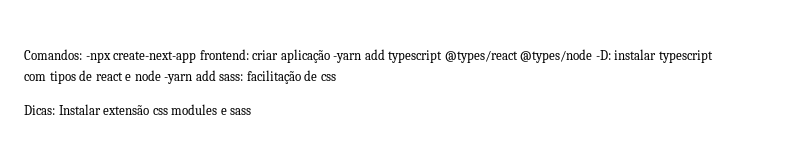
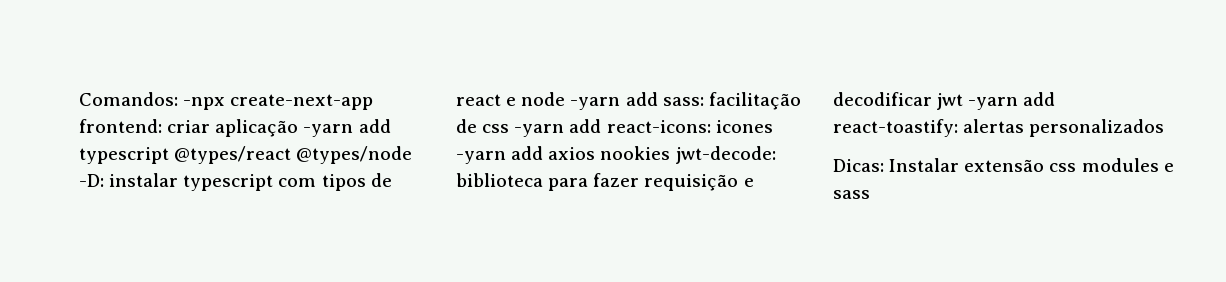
- Comandos: -npx create-next-app frontend: criar aplicação -yarn add typescript @types/react @types/node -D: instalar typescript com tipos de react e node -yarn add sass: facilitação de css
+ Comandos: -npx create-next-app frontend: criar aplicação -yarn add typescript @types/react @types/node -D: instalar typescript com tipos de react e node -yarn add sass: facilitação de css -yarn add react-icons: icones -yarn add axios nookies jwt-decode: biblioteca para fazer requisição e decodificar jwt -yarn add react-toastify: alertas personalizados

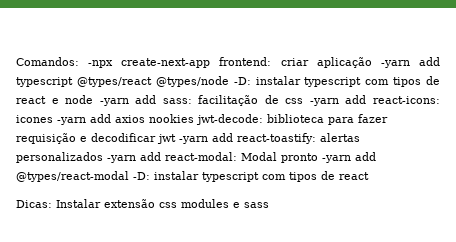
- Comandos: -npx create-next-app frontend: criar aplicação -yarn add typescript @types/react @types/node -D: instalar typescript com tipos de react e node -yarn add sass: facilitação de css -yarn add react-icons: icones -yarn add axios nookies jwt-decode: biblioteca para fazer requisição e decodificar jwt -yarn add react-toastify: alertas personalizados
+ Comandos: -npx create-next-app frontend: criar aplicação -yarn add typescript @types/react @types/node -D: instalar typescript com tipos de react e node -yarn add sass: facilitação de css -yarn add react-icons: icones -yarn add axios nookies jwt-decode: biblioteca para fazer requisição e decodificar jwt -yarn add react-toastify: alertas personalizados -yarn add react-modal: Modal pronto -yarn add @types/react-modal -D: instalar typescript com tipos de react

